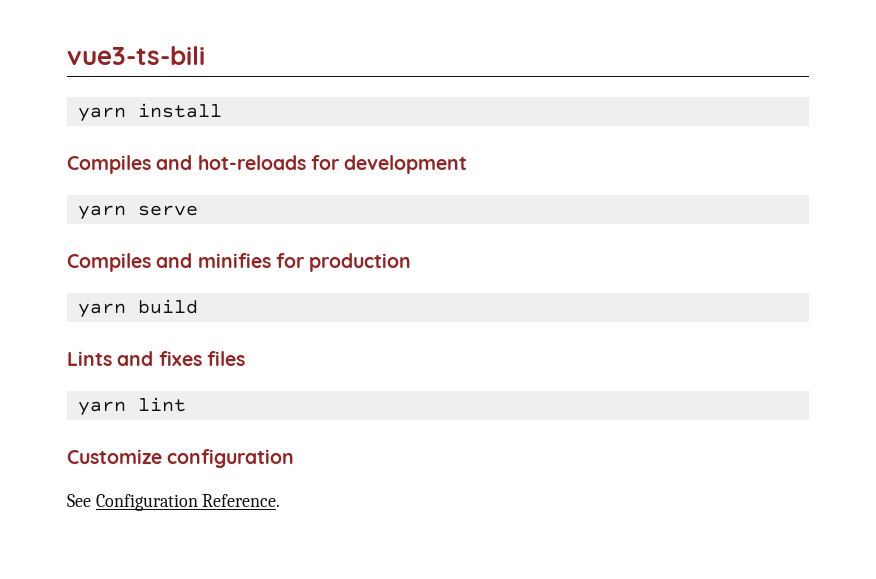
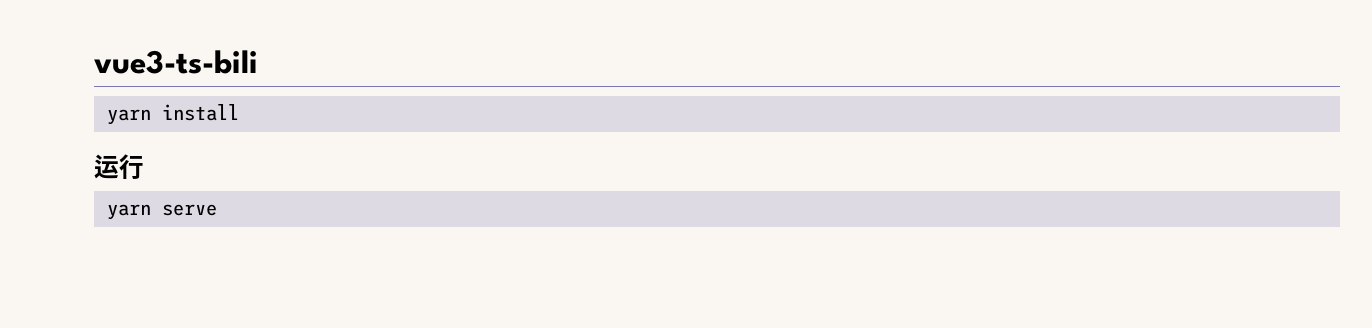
- Compiles and hot-reloads for development
+ 运行
  yarn serve
- Compiles and minifies for production
- yarn build
- Lints and fixes files
- yarn lint
- Customize configuration
- See Configuration Reference.

